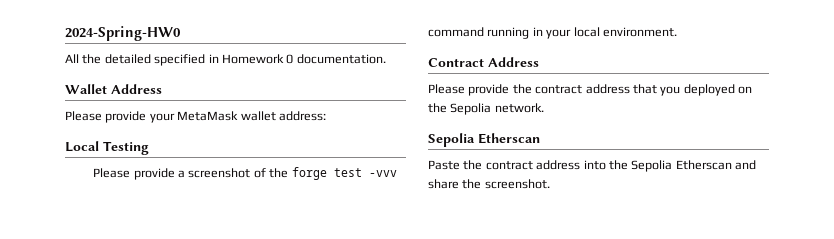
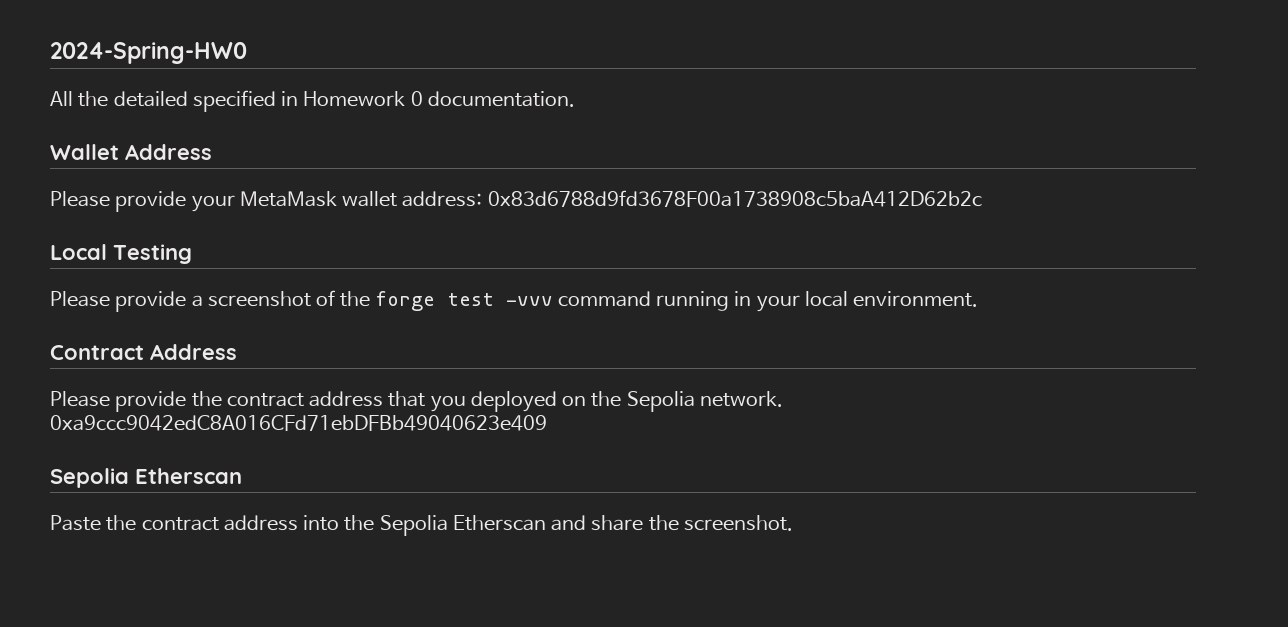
- Please provide your MetaMask wallet address:
+ Please provide your MetaMask wallet address: 0x83d6788d9fd3678F00a1738908c5baA412D62b2c
+ 0xa9ccc9042edC8A016CFd71ebDFBb49040623e409

